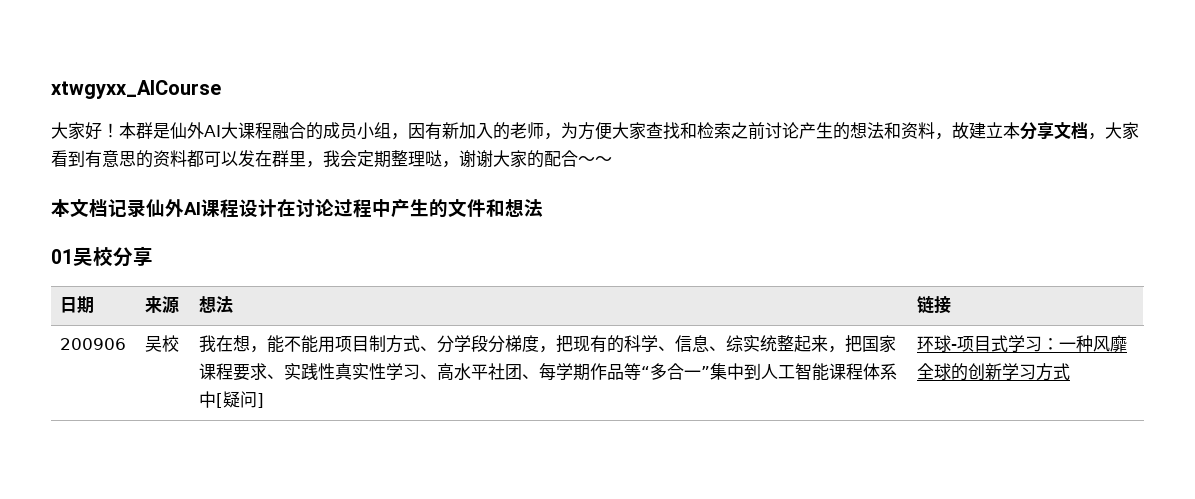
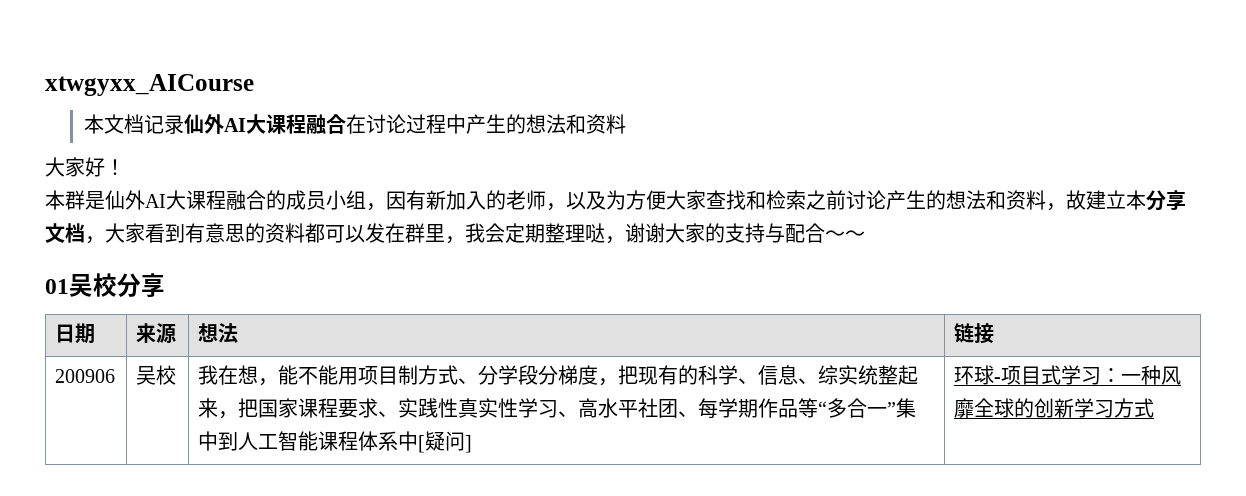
+ 本文档记录仙外AI大课程融合在讨论过程中产生的想法和资料
- 大家好！本群是仙外AI大课程融合的成员小组，因有新加入的老师，为方便大家查找和检索之前讨论产生的想法和资料，故建立本分享文档，大家看到有意思的资料都可以发在群里，我会定期整理哒，谢谢大家的配合～～
+ 大家好！
+ 本群是仙外AI大课程融合的成员小组，因有新加入的老师，以及为方便大家查找和检索之前讨论产生的想法和资料，故建立本分享文档，大家看到有意思的资料都可以发在群里，我会定期整理哒，谢谢大家的支持与配合～～
- 本文档记录仙外AI课程设计在讨论过程中产生的文件和想法

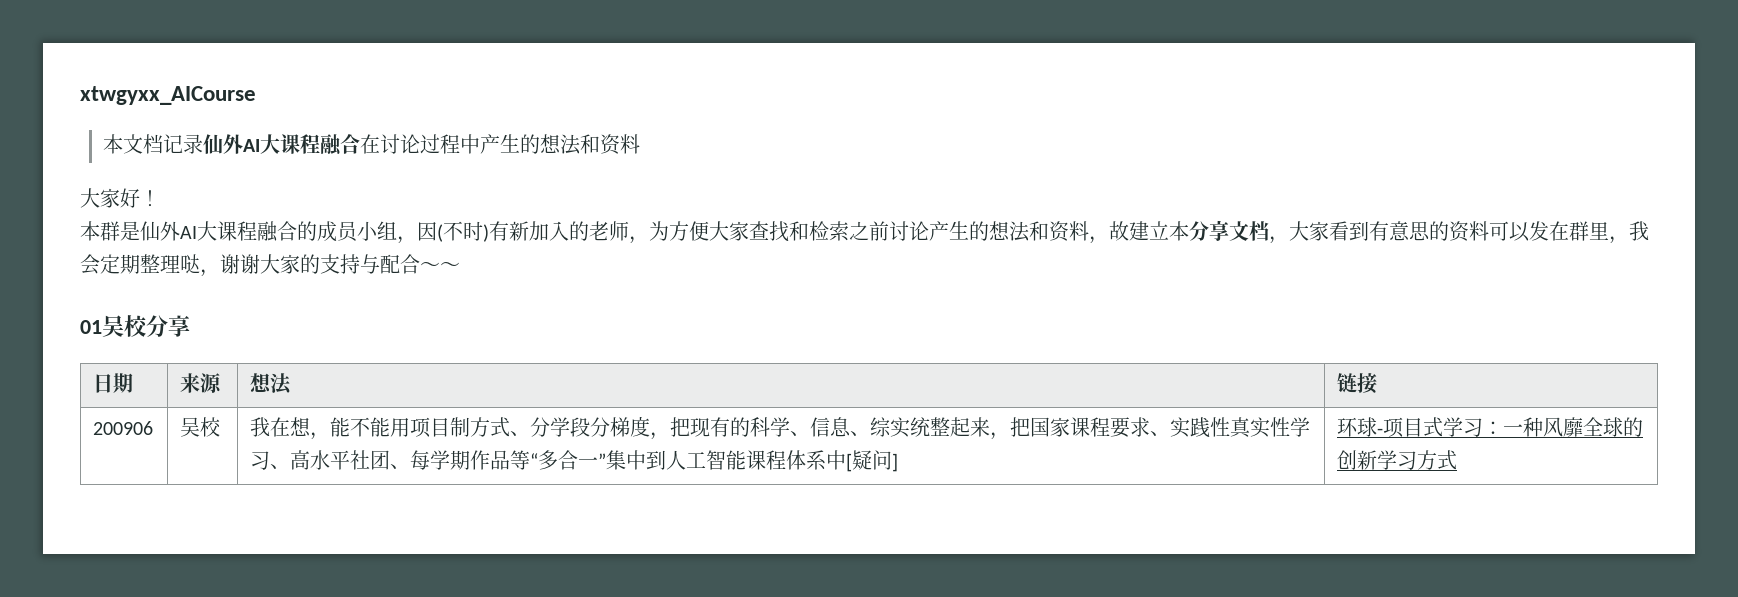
- 本群是仙外AI大课程融合的成员小组，因有新加入的老师，以及为方便大家查找和检索之前讨论产生的想法和资料，故建立本分享文档，大家看到有意思的资料都可以发在群里，我会定期整理哒，谢谢大家的支持与配合～～
+ 本群是仙外AI大课程融合的成员小组，因(不时)有新加入的老师，为方便大家查找和检索之前讨论产生的想法和资料，故建立本分享文档，大家看到有意思的资料可以发在群里，我会定期整理哒，谢谢大家的支持与配合～～

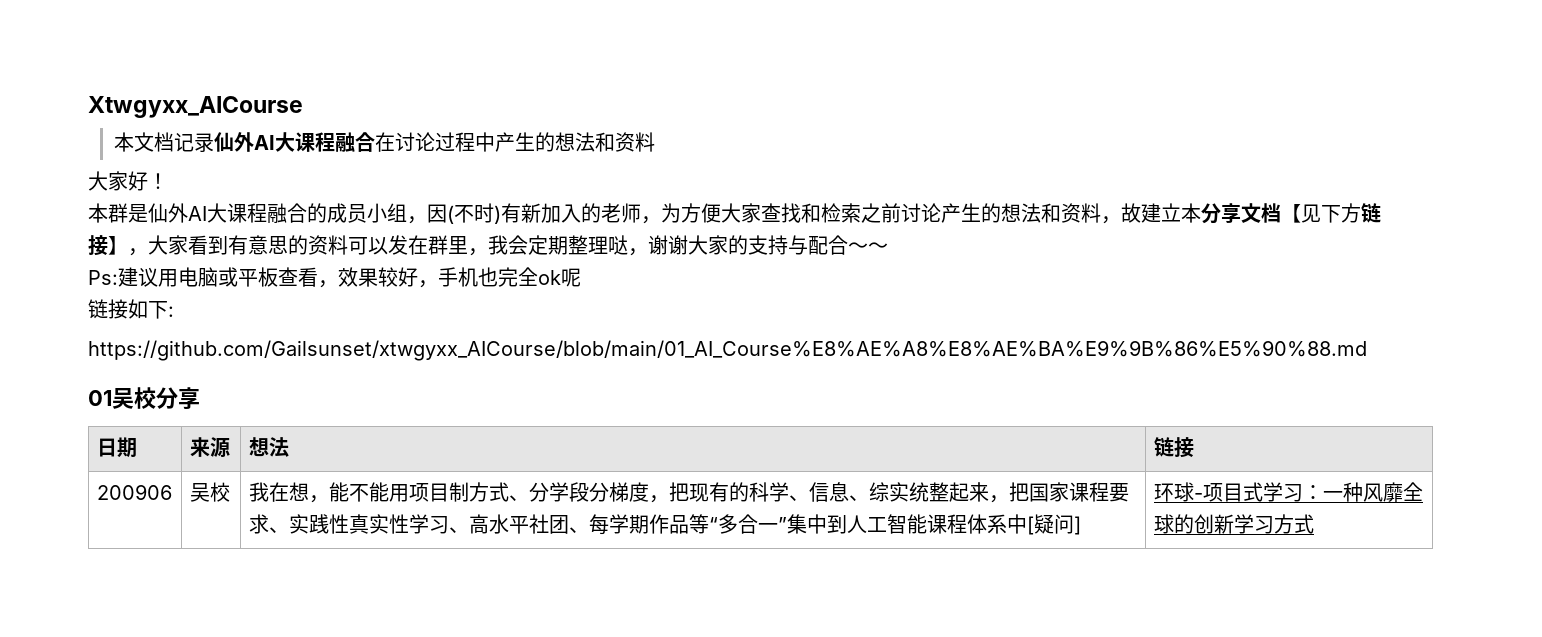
- xtwgyxx_AICourse
+ Xtwgyxx_AICourse
- 本群是仙外AI大课程融合的成员小组，因(不时)有新加入的老师，为方便大家查找和检索之前讨论产生的想法和资料，故建立本分享文档，大家看到有意思的资料可以发在群里，我会定期整理哒，谢谢大家的支持与配合～～
+ 本群是仙外AI大课程融合的成员小组，因(不时)有新加入的老师，为方便大家查找和检索之前讨论产生的想法和资料，故建立本分享文档【见下方链接】，大家看到有意思的资料可以发在群里，我会定期整理哒，谢谢大家的支持与配合～～
+ Ps:建议用电脑或平板查看，效果较好，手机也完全ok呢
+ 链接如下:
+ https://github.com/Gailsunset/xtwgyxx_AICourse/blob/main/01_AI_Course%E8%AE%A8%E8%AE%BA%E9%9B%86%E5%90%88.md

